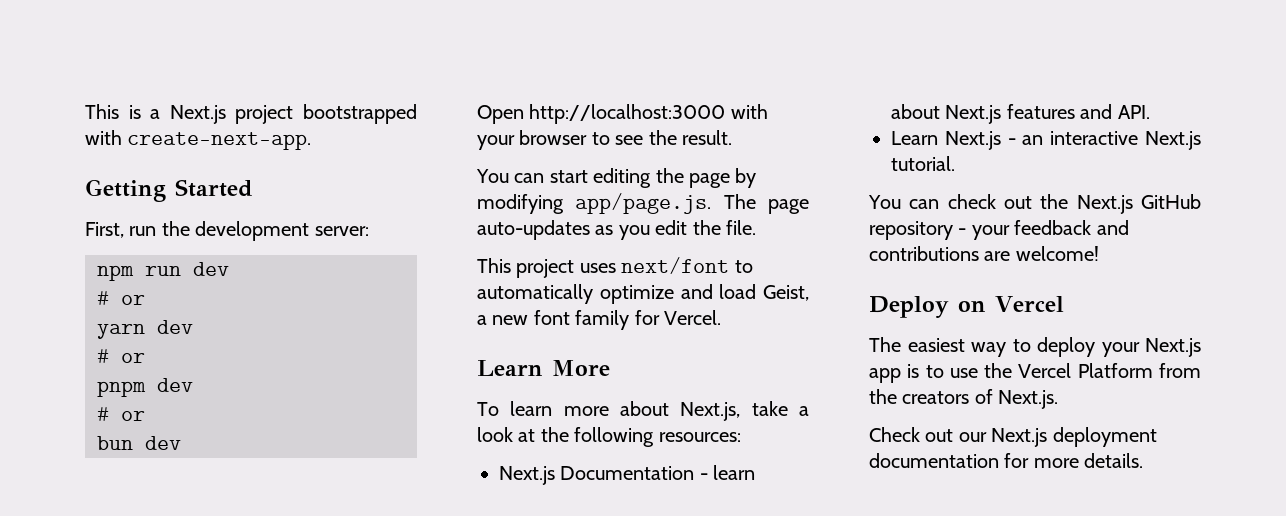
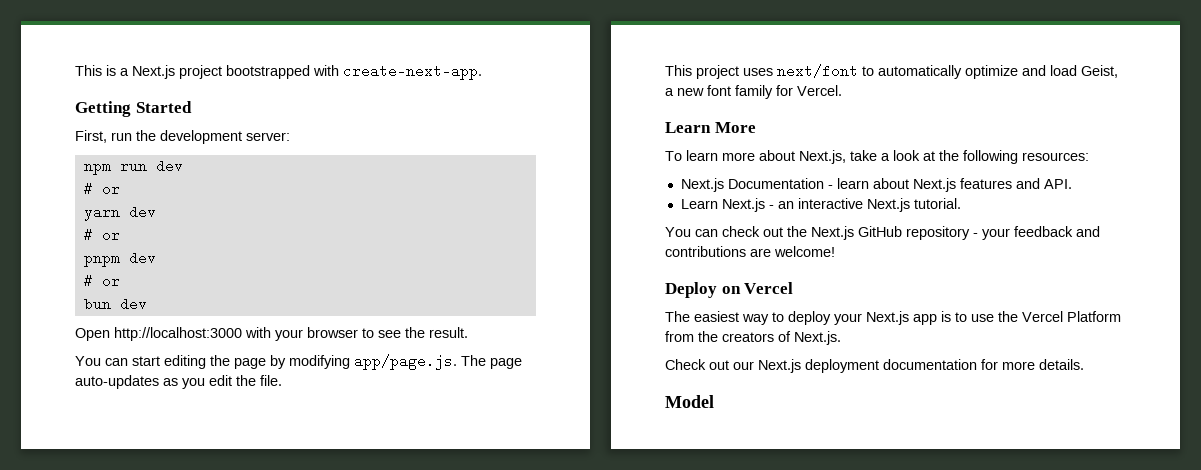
+ Model

